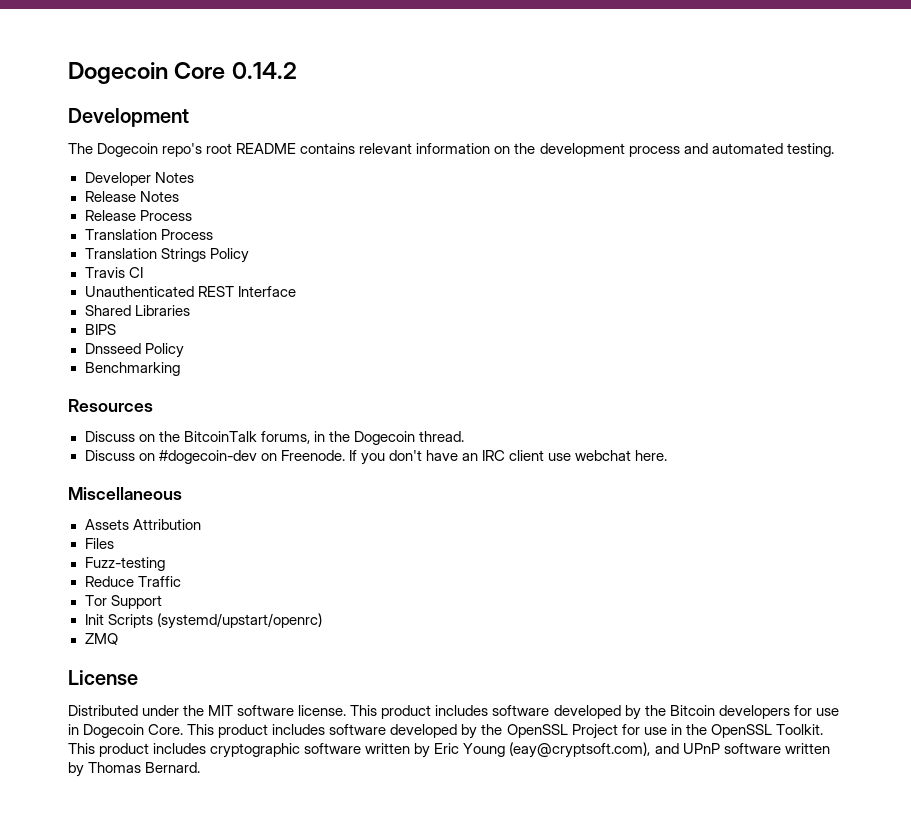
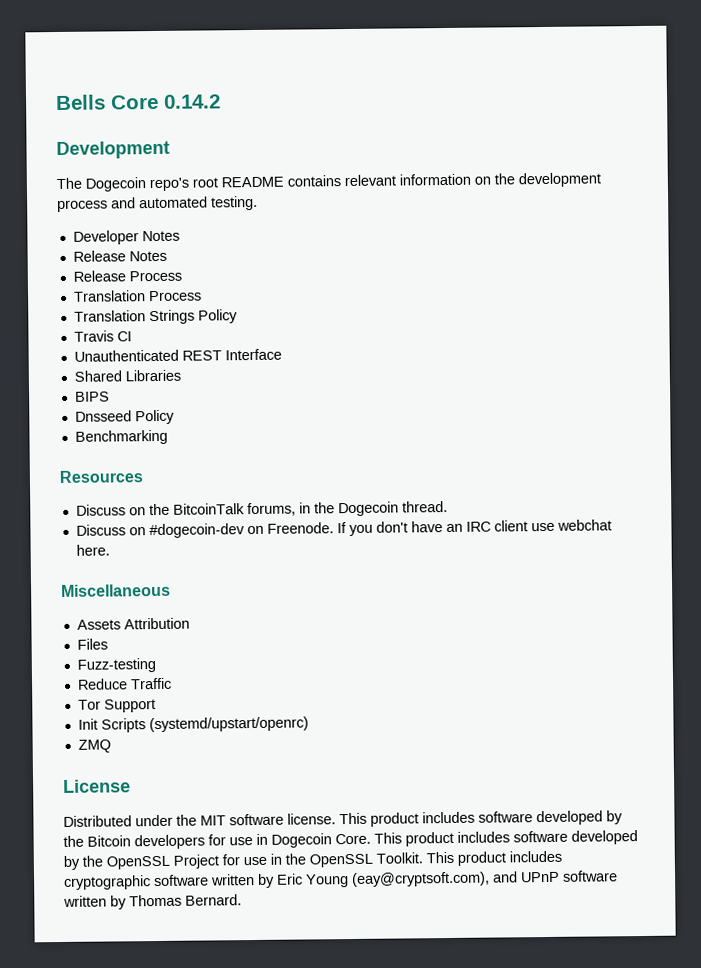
- Dogecoin Core 0.14.2
+ Bells Core 0.14.2

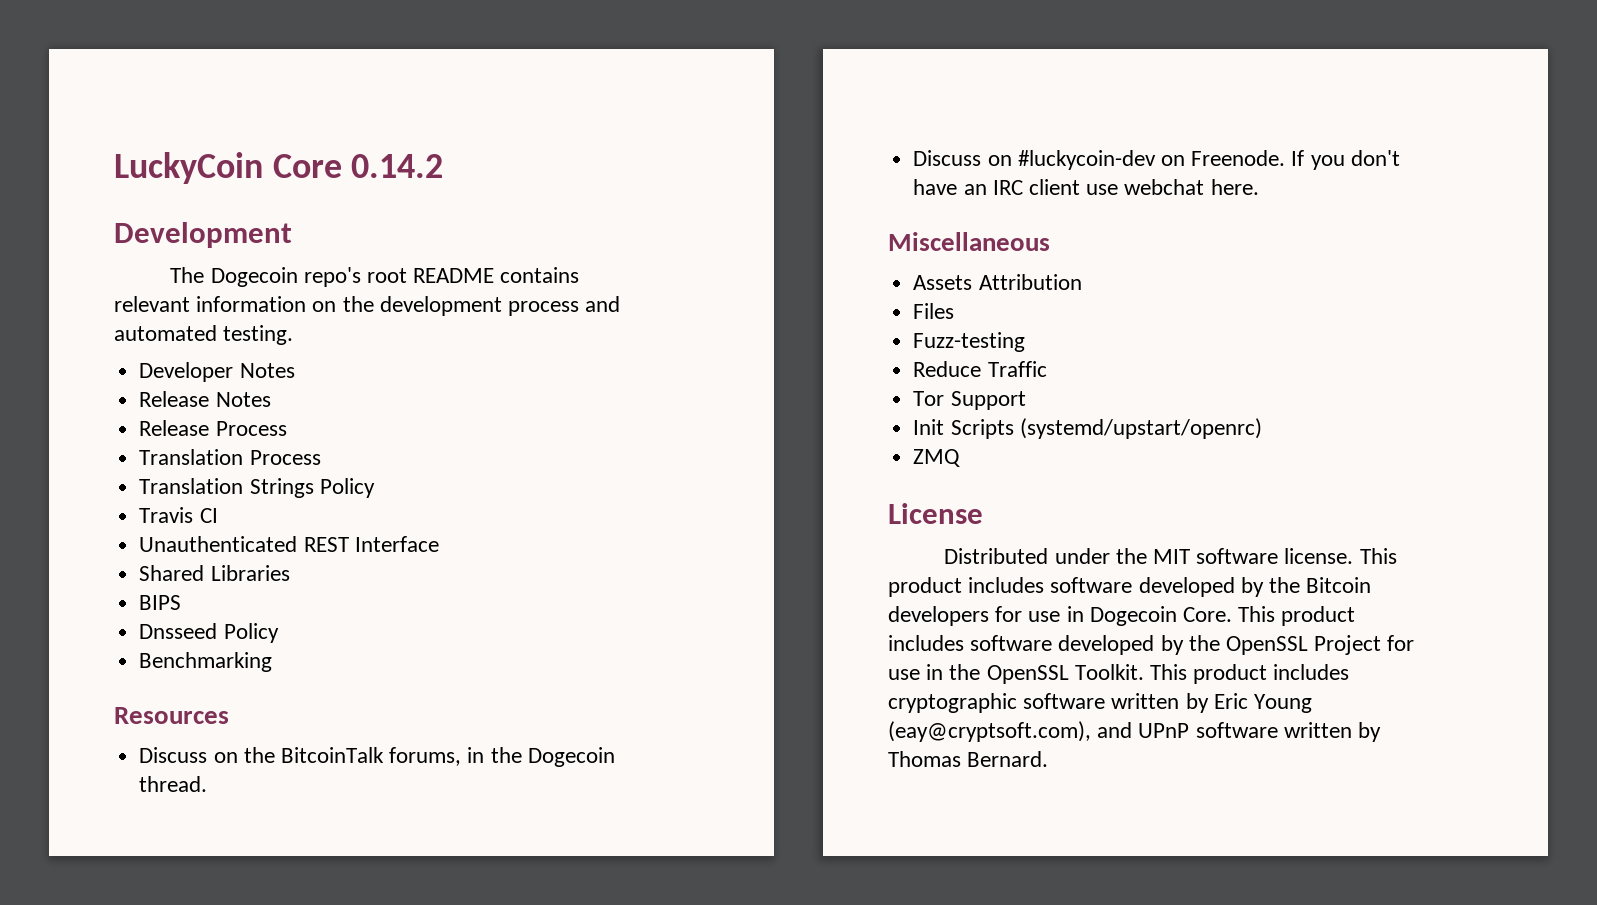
- Bells Core 0.14.2
+ LuckyCoin Core 0.14.2
- Discuss on #dogecoin-dev on Freenode.
+ Discuss on #luckycoin-dev on Freenode.

